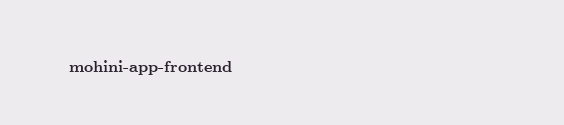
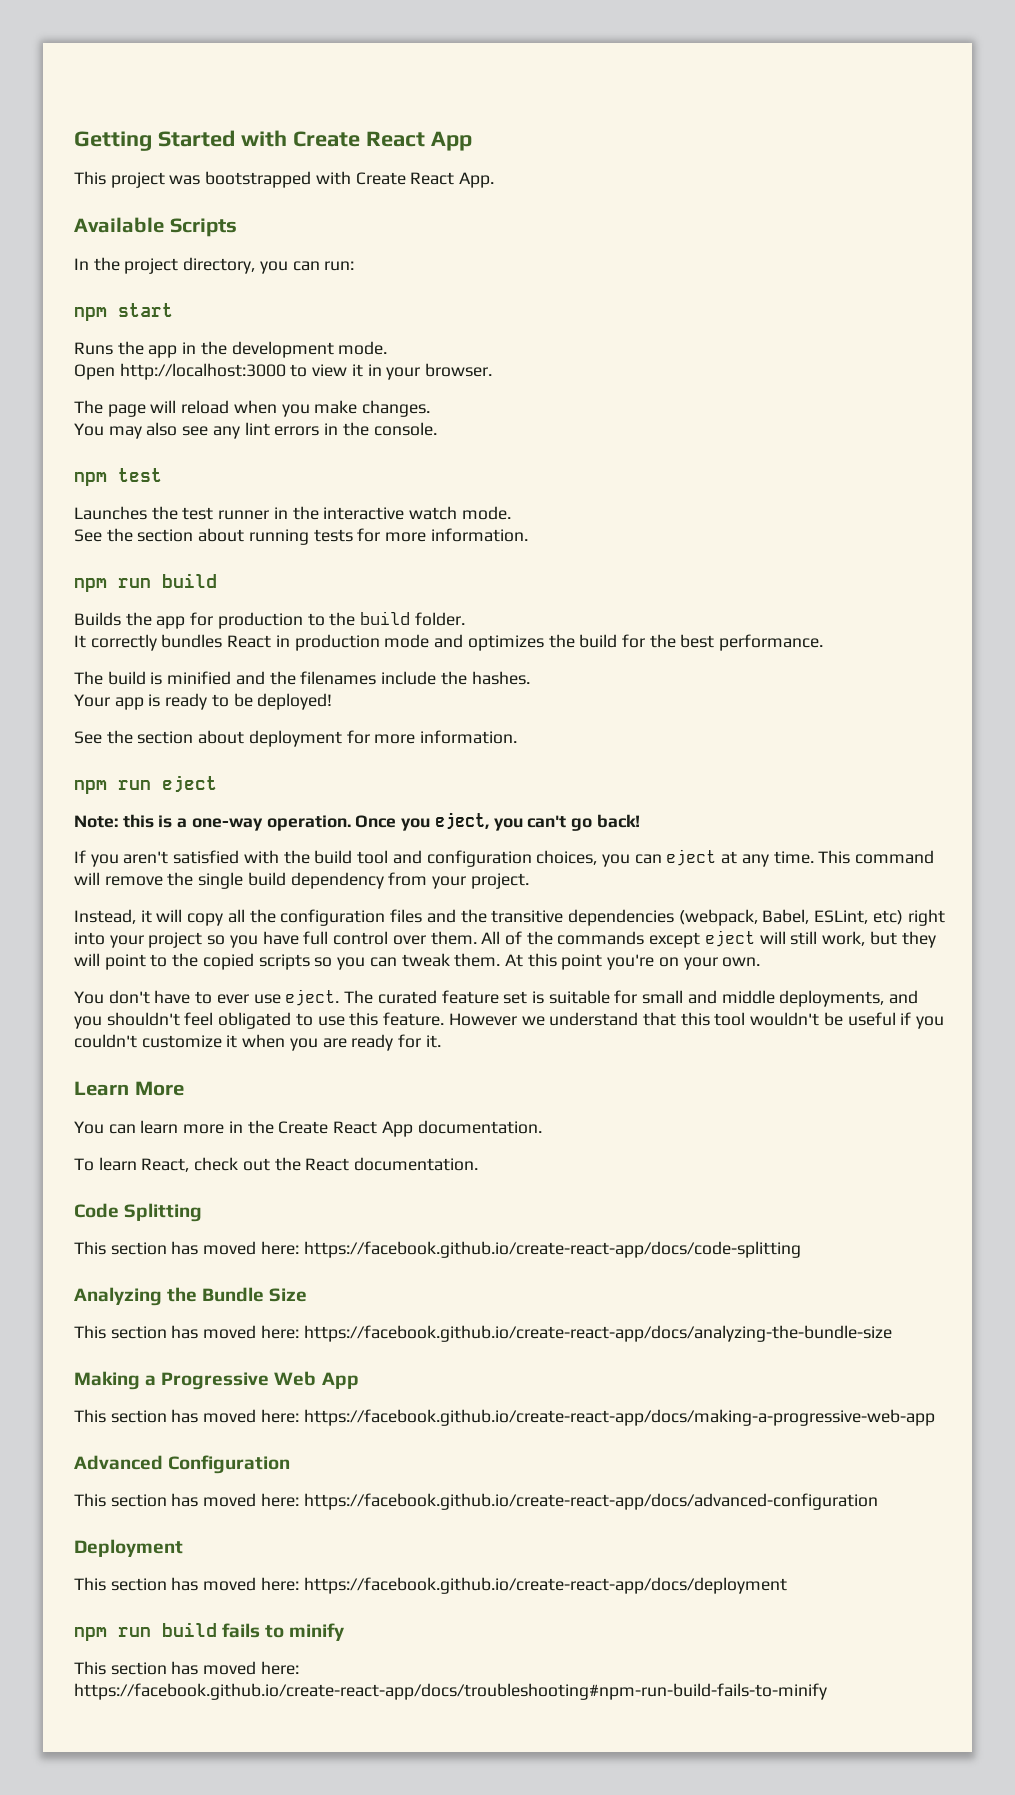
- mohini-app-frontend
+ Getting Started with Create React App
+ This project was bootstrapped with Create React App.
+ Available Scripts
+ In the project directory, you can run:
+ npm start
+ Runs the app in the development mode.
+ Open http://localhost:3000 to view it in your browser.
+ The page will reload when you make changes.
+ You may also see any lint errors in the console.
+ npm test
+ Launches the test runner in the interactive watch mode.
+ See the section about running tests for more information.
+ npm run build
+ Builds the app for production to the build folder.
+ It correctly bundles React in production mode and optimizes the build for the best performance.
+ The build is minified and the filenames include the hashes.
+ Your app is ready to be deployed!
+ See the section about deployment for more information.
+ npm run eject
+ Note: this is a one-way operation. Once you eject, you can't go back!
+ If you aren't satisfied with the build tool and configuration choices, you can eject at any time. This command will remove the single build dependency from your project.
+ Instead, it will copy all the configuration files and the transitive dependencies (webpack, Babel, ESLint, etc) right into your project so you have full control over them. All of the commands except eject will still work, but they will point to the copied scripts so you can tweak them. At this point you're on your own.
+ You don't have to ever use eject. The curated feature set is suitable for small and middle deployments, and you shouldn't feel obligated to use this feature. However we understand that this tool wouldn't be useful if you couldn't customize it when you are ready for it.
+ Learn More
+ You can learn more in the Create React App documentation.
+ To learn React, check out the React documentation.
+ Code Splitting
+ This section has moved here: https://facebook.github.io/create-react-app/docs/code-splitting
+ Analyzing the Bundle Size
+ This section has moved here: https://facebook.github.io/create-react-app/docs/analyzing-the-bundle-size
+ Making a Progressive Web App
+ This section has moved here: https://facebook.github.io/create-react-app/docs/making-a-progressive-web-app
+ Advanced Configuration
+ This section has moved here: https://facebook.github.io/create-react-app/docs/advanced-configuration
+ Deployment
+ This section has moved here: https://facebook.github.io/create-react-app/docs/deployment
+ npm run build fails to minify
+ This section has moved here: https://facebook.github.io/create-react-app/docs/troubleshooting#npm-run-build-fails-to-minify

